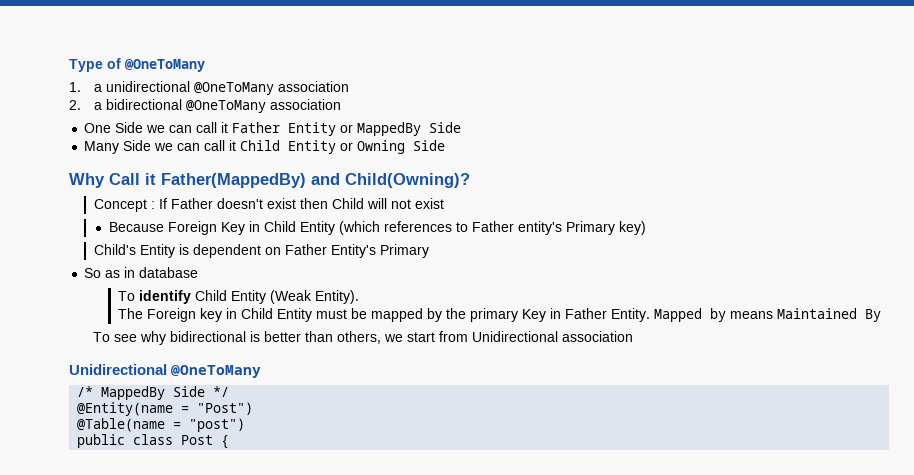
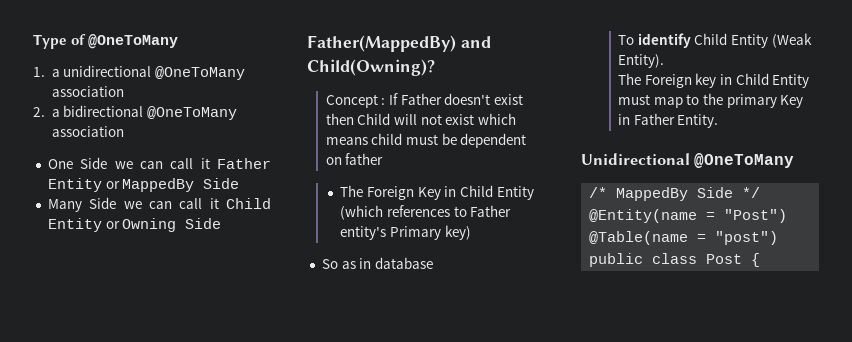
- Why Call it Father(MappedBy) and Child(Owning)?
+ Father(MappedBy) and Child(Owning)?
- Concept : If Father doesn't exist then Child will not exist
- Because Foreign Key in Child Entity (which references to Father entity's Primary key)
+ Concept : If Father doesn't exist then Child will not exist which means child must be dependent on father
+ The Foreign Key in Child Entity (which references to Father entity's Primary key)
- Child's Entity is dependent on Father Entity's Primary
- The Foreign key in Child Entity must be mapped by the primary Key in Father Entity. Mapped by means Maintained By
- To see why bidirectional is better than others, we start from Unidirectional association
+ The Foreign key in Child Entity must map to the primary Key in Father Entity.

